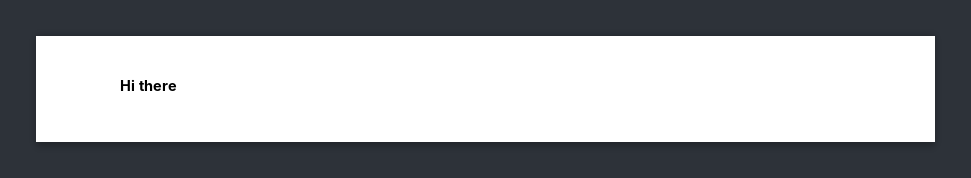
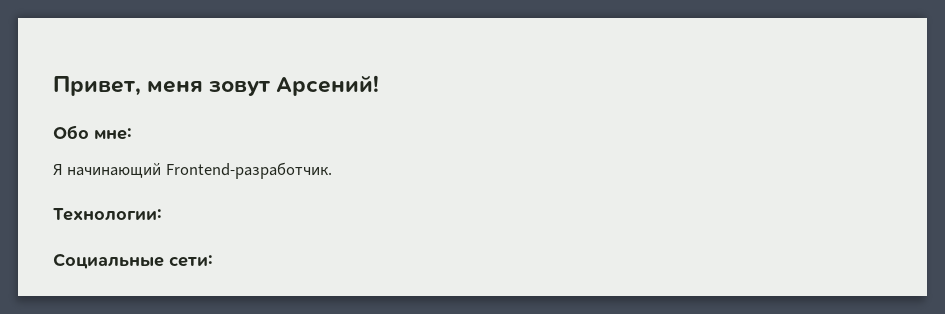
- Hi there
+ Привет, меня зовут Арсений!
+ Обо мне:
+ Я начинающий Frontend-разработчик.
+ Технологии:
+ Социальные сети:

